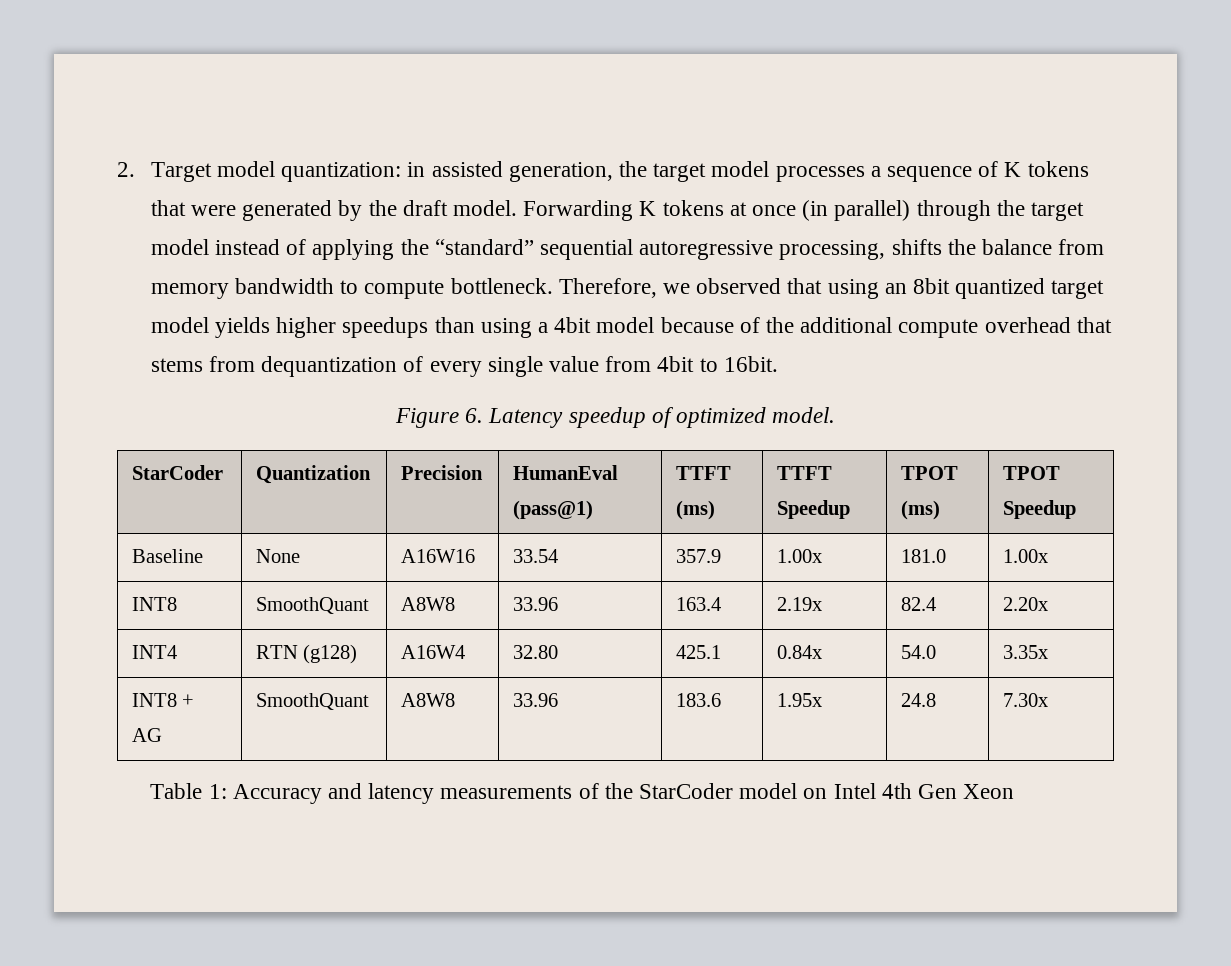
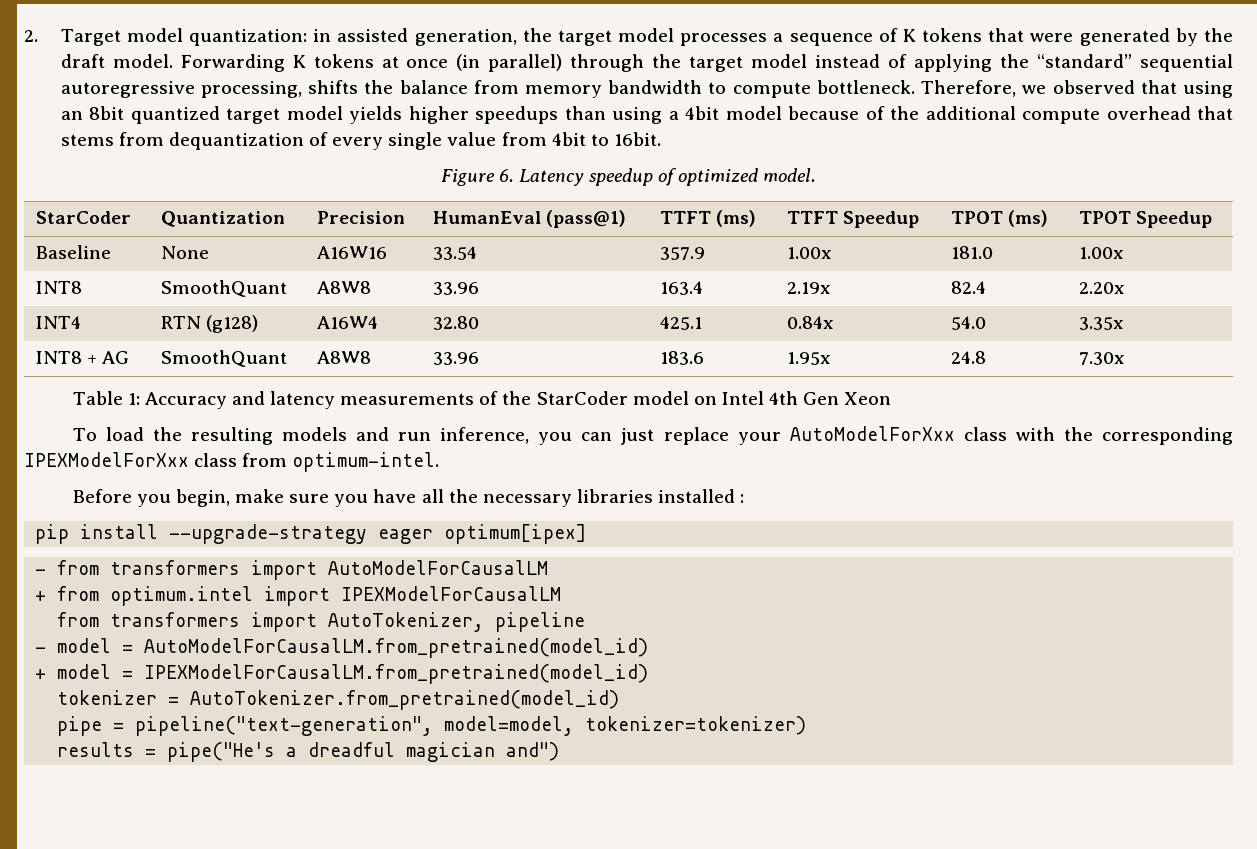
+ To load the resulting models and run inference, you can just replace your AutoModelForXxx class with the corresponding IPEXModelForXxx class from optimum-intel.
+ Before you begin, make sure you have all the necessary libraries installed :
+ pip install --upgrade-strategy eager optimum[ipex]
+ - from transformers import AutoModelForCausalLM
+ + from optimum.intel import IPEXModelForCausalLM
+ from transformers import AutoTokenizer, pipeline
+ - model = AutoModelForCausalLM.from_pretrained(model_id)
+ + model = IPEXModelForCausalLM.from_pretrained(model_id)
+ tokenizer = AutoTokenizer.from_pretrained(model_id)
+ pipe = pipeline("text-generation", model=model, tokenizer=tokenizer)
+ results = pipe("He's a dreadful magician and")

